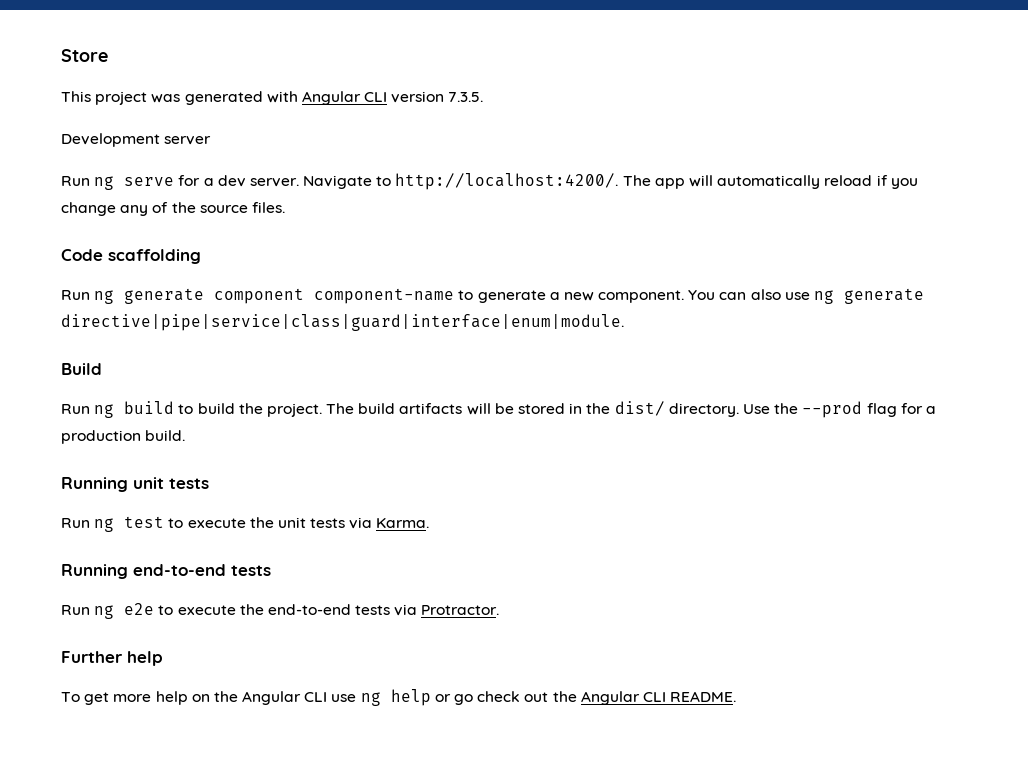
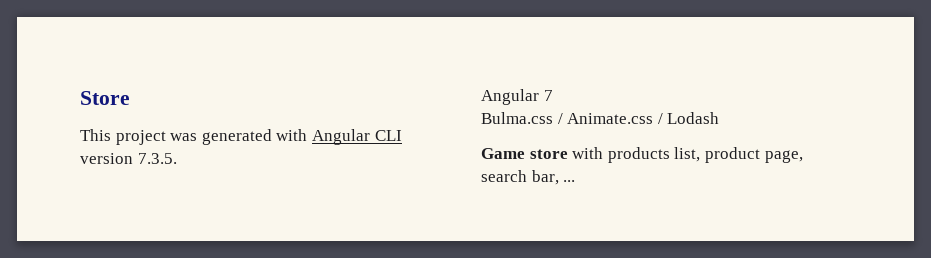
- Development server
- Run ng serve for a dev server. Navigate to http://localhost:4200/. The app will automatically reload if you change any of the source files.
- Code scaffolding
- Run ng generate component component-name to generate a new component. You can also use ng generate directive|pipe|service|class|guard|interface|enum|module.
- Build
- Run ng build to build the project. The build artifacts will be stored in the dist/ directory. Use the --prod flag for a production build.
- Running unit tests
- Run ng test to execute the unit tests via Karma.
- Running end-to-end tests
- Run ng e2e to execute the end-to-end tests via Protractor.
- Further help
- To get more help on the Angular CLI use ng help or go check out the Angular CLI README.
+ Angular 7
+ Bulma.css / Animate.css / Lodash
+ Game store with products list, product page, search bar, ...

